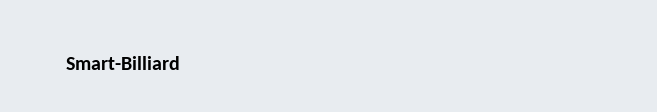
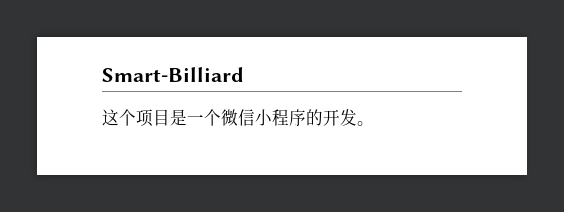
+ 这个项目是一个微信小程序的开发。

